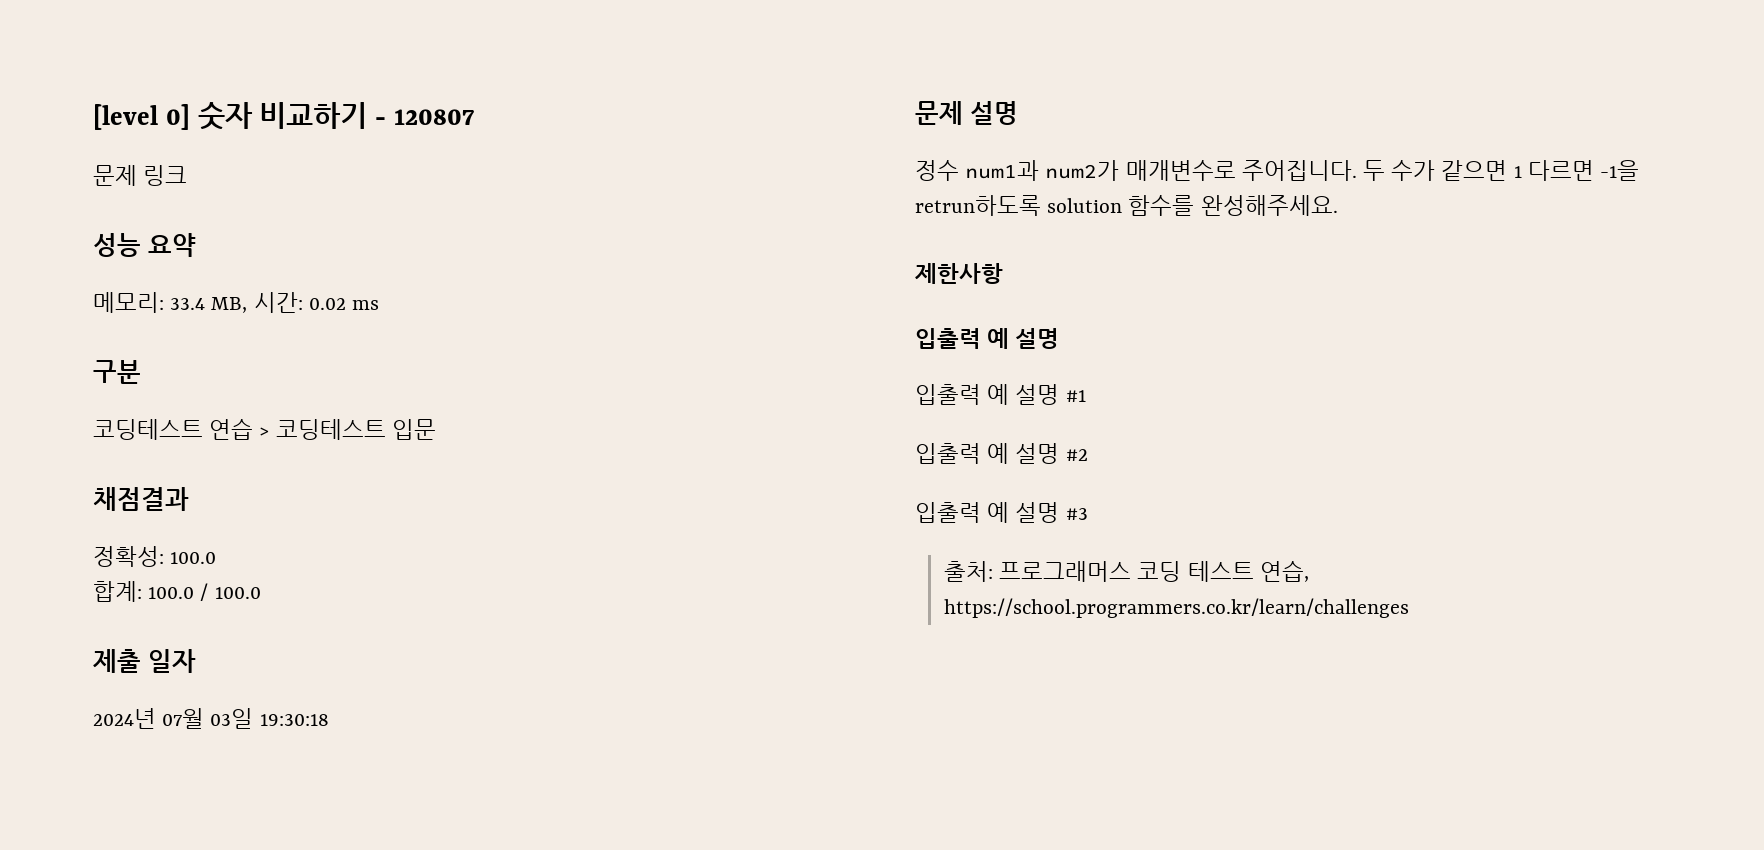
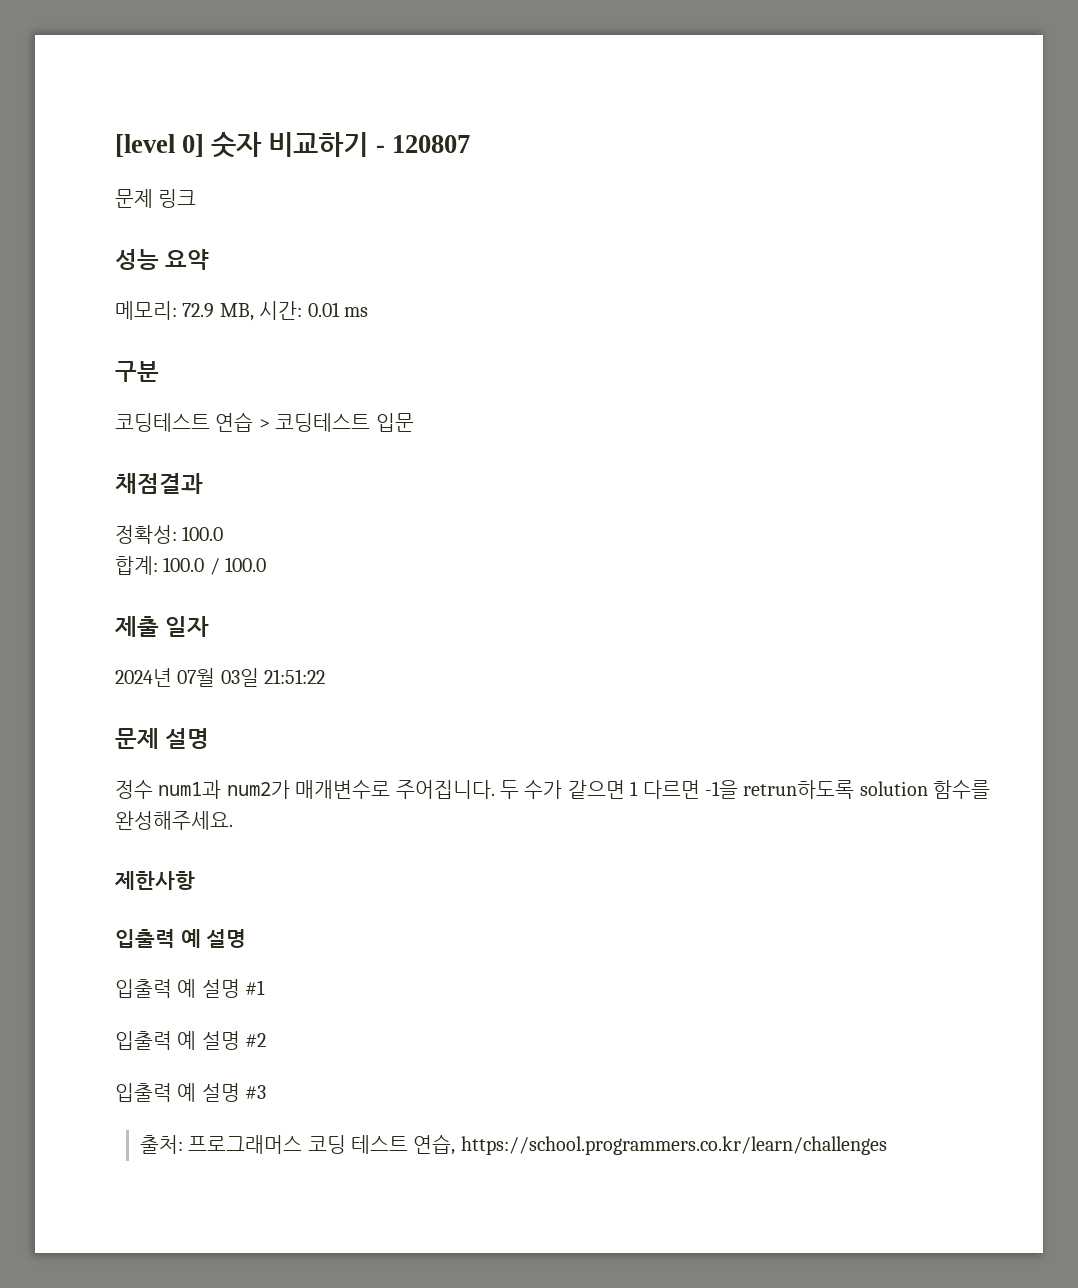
- 메모리: 33.4 MB, 시간: 0.02 ms
+ 메모리: 72.9 MB, 시간: 0.01 ms
- 2024년 07월 03일 19:30:18
+ 2024년 07월 03일 21:51:22

